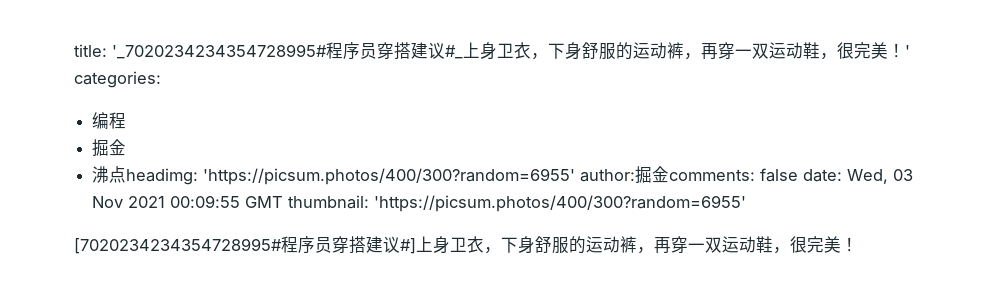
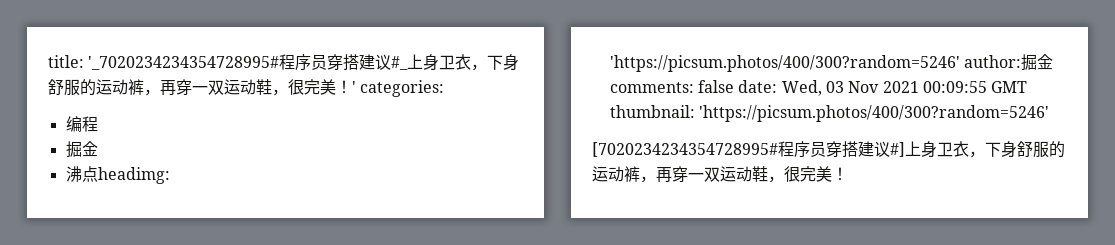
- 沸点headimg: 'https://picsum.photos/400/300?random=6955' author:掘金comments: false date: Wed, 03 Nov 2021 00:09:55 GMT thumbnail: 'https://picsum.photos/400/300?random=6955'
+ 沸点headimg: 'https://picsum.photos/400/300?random=5246' author:掘金comments: false date: Wed, 03 Nov 2021 00:09:55 GMT thumbnail: 'https://picsum.photos/400/300?random=5246'

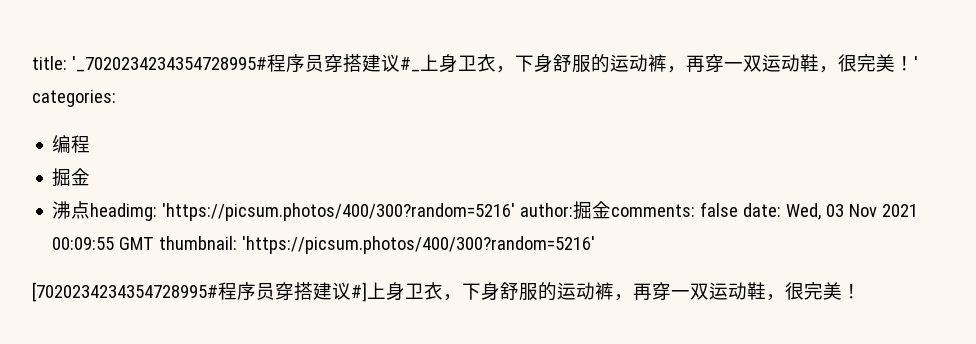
- 沸点headimg: 'https://picsum.photos/400/300?random=5246' author:掘金comments: false date: Wed, 03 Nov 2021 00:09:55 GMT thumbnail: 'https://picsum.photos/400/300?random=5246'
+ 沸点headimg: 'https://picsum.photos/400/300?random=5216' author:掘金comments: false date: Wed, 03 Nov 2021 00:09:55 GMT thumbnail: 'https://picsum.photos/400/300?random=5216'

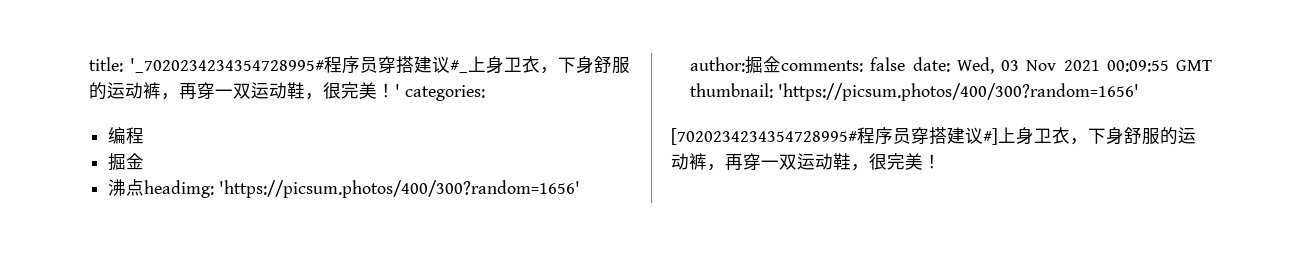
- 沸点headimg: 'https://picsum.photos/400/300?random=5216' author:掘金comments: false date: Wed, 03 Nov 2021 00:09:55 GMT thumbnail: 'https://picsum.photos/400/300?random=5216'
+ 沸点headimg: 'https://picsum.photos/400/300?random=1656' author:掘金comments: false date: Wed, 03 Nov 2021 00:09:55 GMT thumbnail: 'https://picsum.photos/400/300?random=1656'

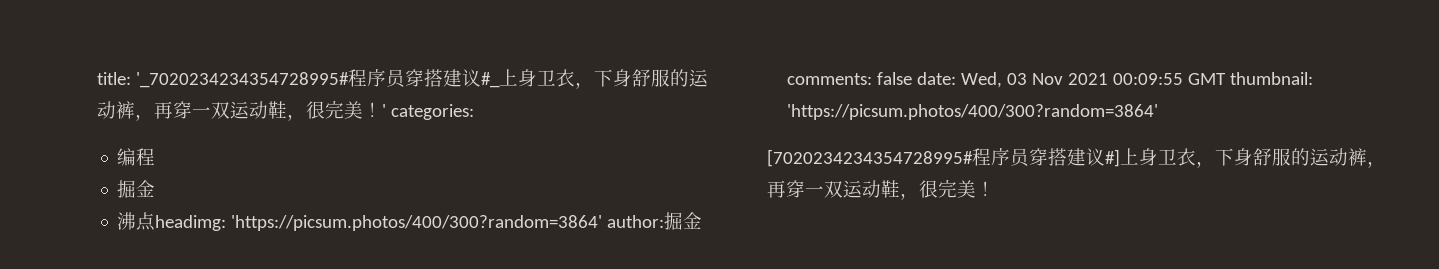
- 沸点headimg: 'https://picsum.photos/400/300?random=1656' author:掘金comments: false date: Wed, 03 Nov 2021 00:09:55 GMT thumbnail: 'https://picsum.photos/400/300?random=1656'
+ 沸点headimg: 'https://picsum.photos/400/300?random=3864' author:掘金comments: false date: Wed, 03 Nov 2021 00:09:55 GMT thumbnail: 'https://picsum.photos/400/300?random=3864'

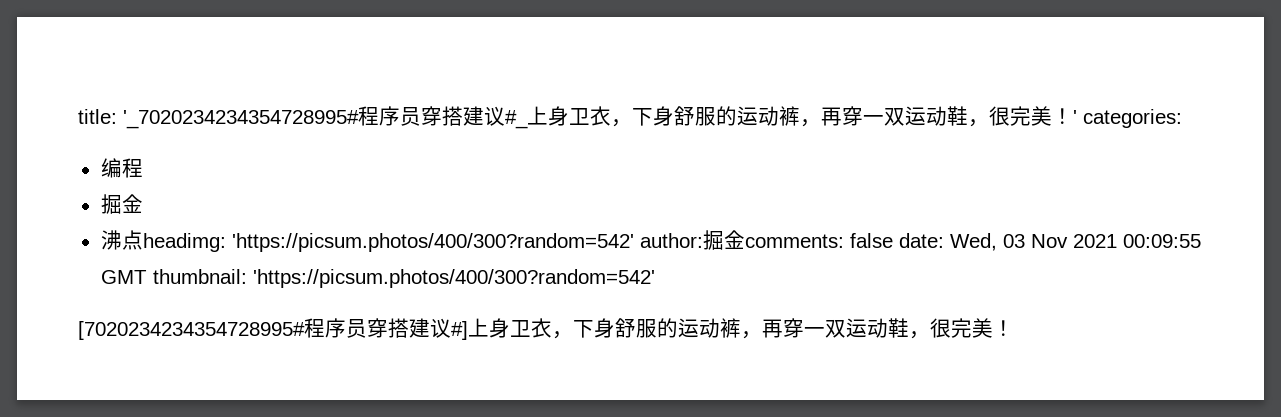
- 沸点headimg: 'https://picsum.photos/400/300?random=3864' author:掘金comments: false date: Wed, 03 Nov 2021 00:09:55 GMT thumbnail: 'https://picsum.photos/400/300?random=3864'
+ 沸点headimg: 'https://picsum.photos/400/300?random=542' author:掘金comments: false date: Wed, 03 Nov 2021 00:09:55 GMT thumbnail: 'https://picsum.photos/400/300?random=542'

